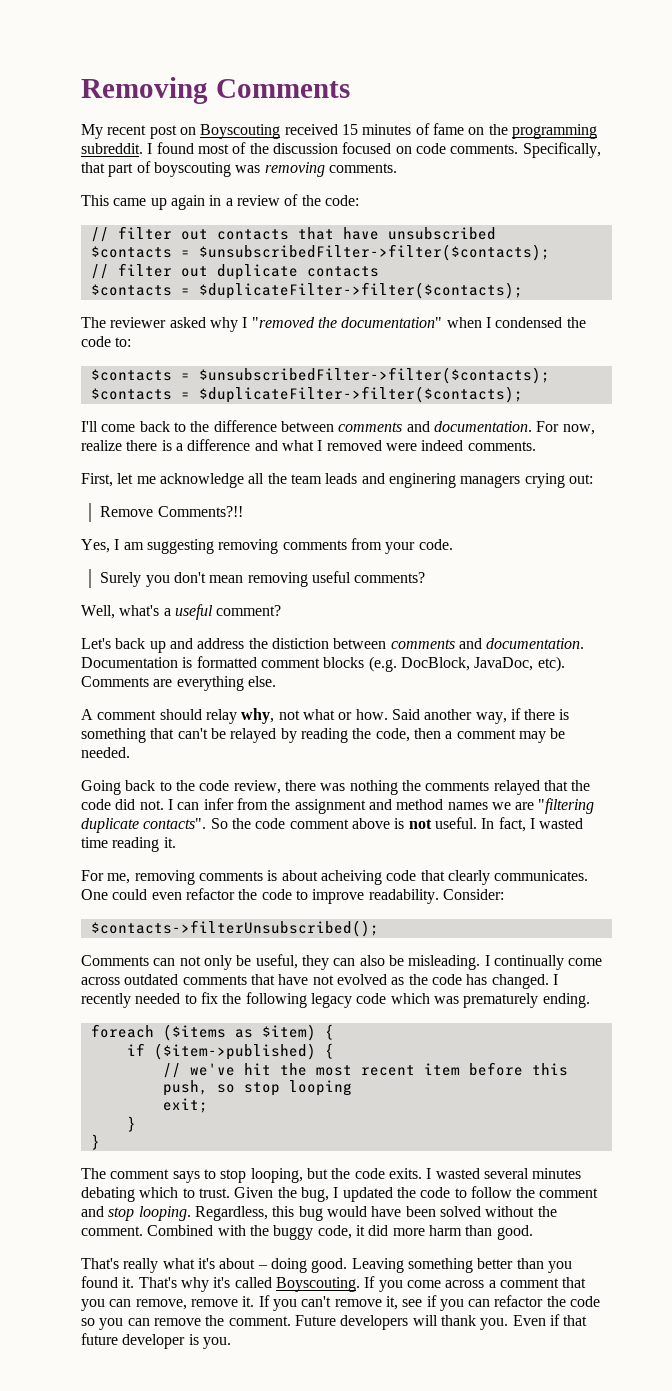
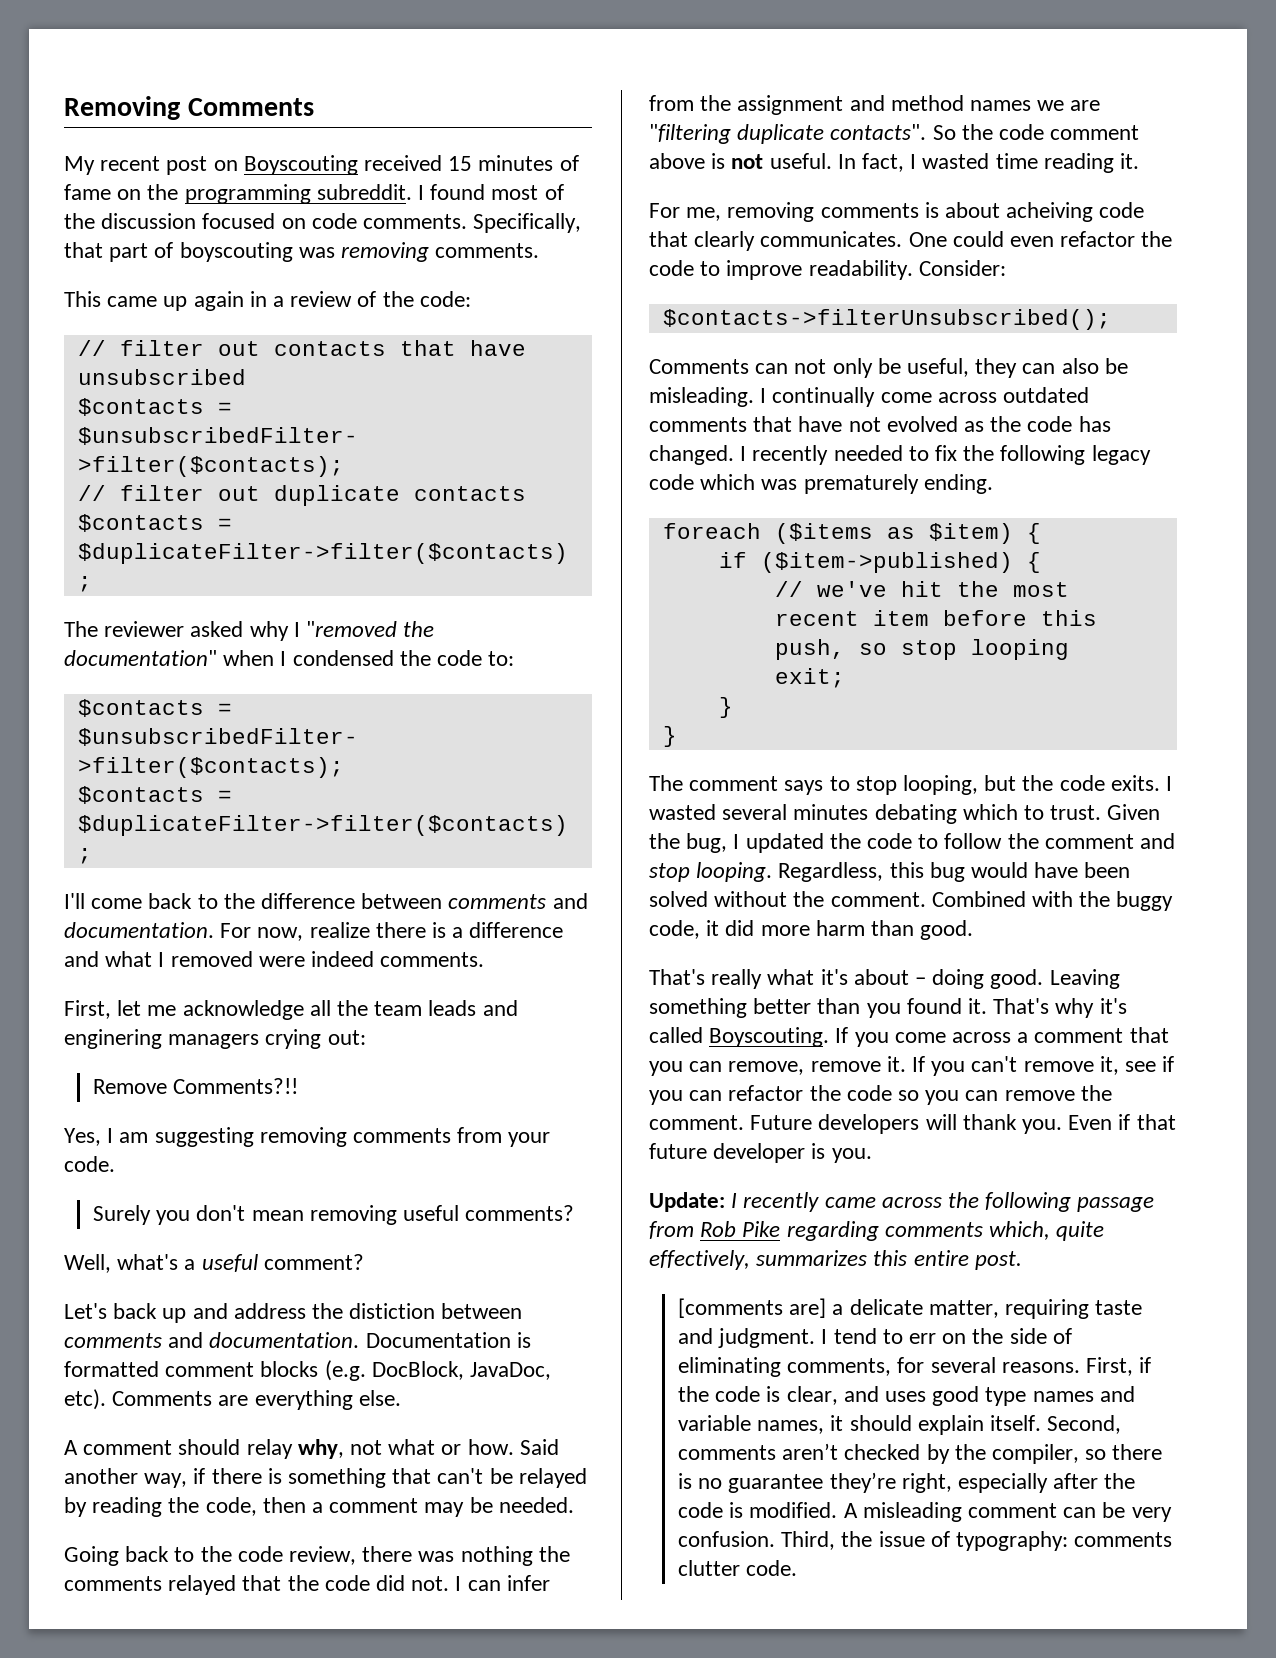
+ Update: I recently came across the following passage from Rob Pike regarding comments which, quite effectively, summarizes this entire post.
+ [comments are] a delicate matter, requiring taste and judgment. I tend to err on the side of eliminating comments, for several reasons. First, if the code is clear, and uses good type names and variable names, it should explain itself. Second, comments aren’t checked by the compiler, so there is no guarantee they’re right, especially after the code is modified. A misleading comment can be very confusion. Third, the issue of typography: comments clutter code.

